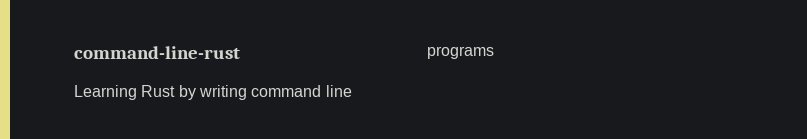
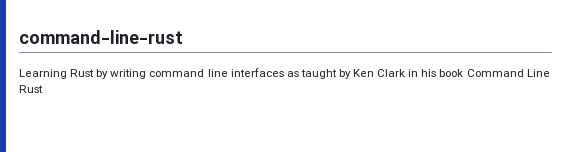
- Learning Rust by writing command line programs
+ Learning Rust by writing command line interfaces as taught by Ken Clark in his book Command Line Rust

